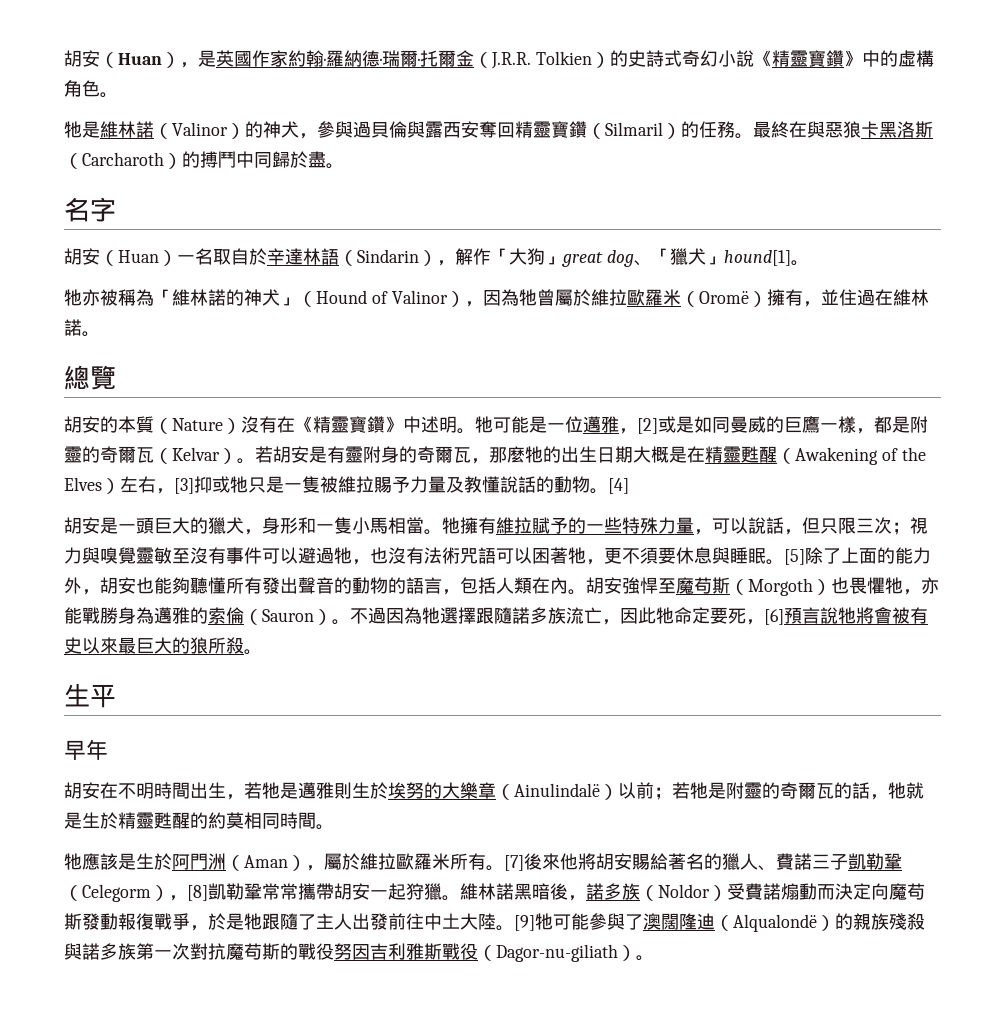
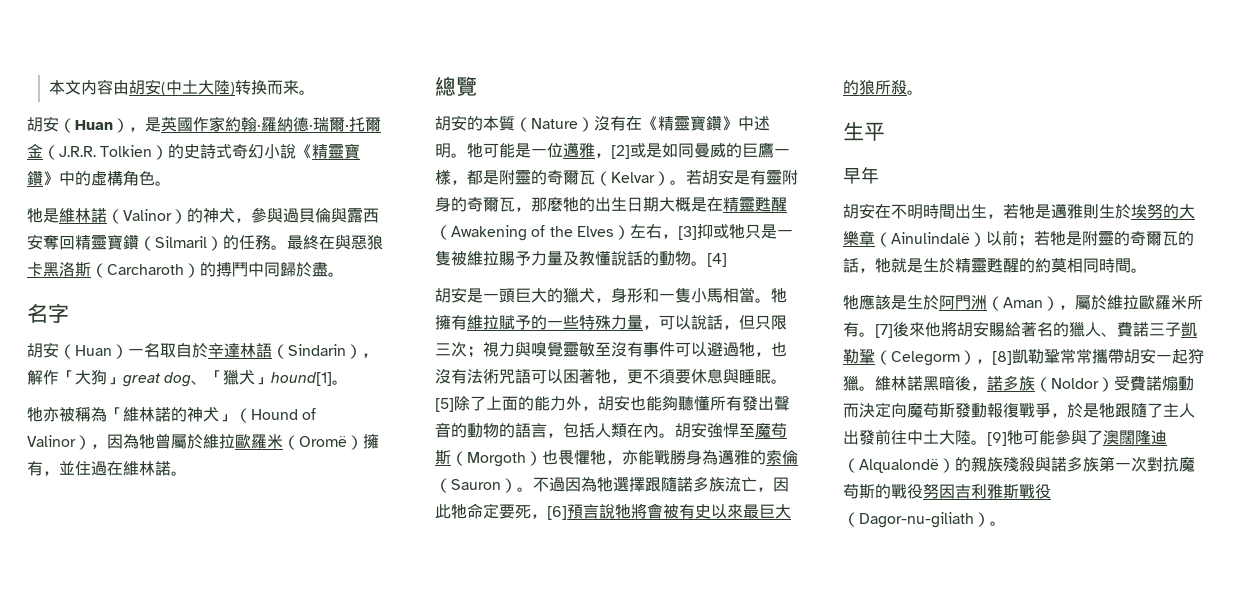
+ 本文内容由胡安(中土大陸)转换而来。

